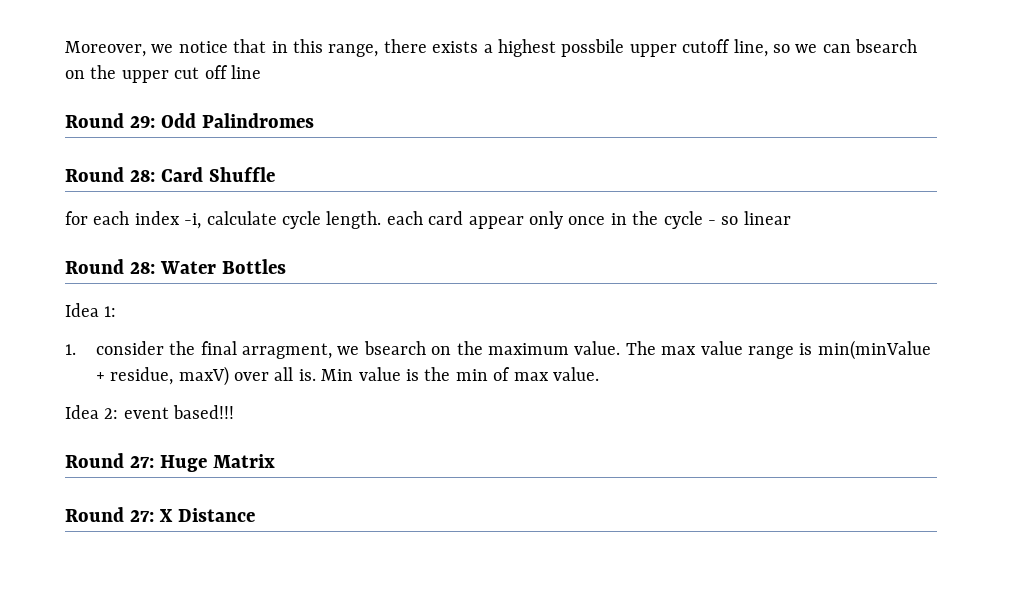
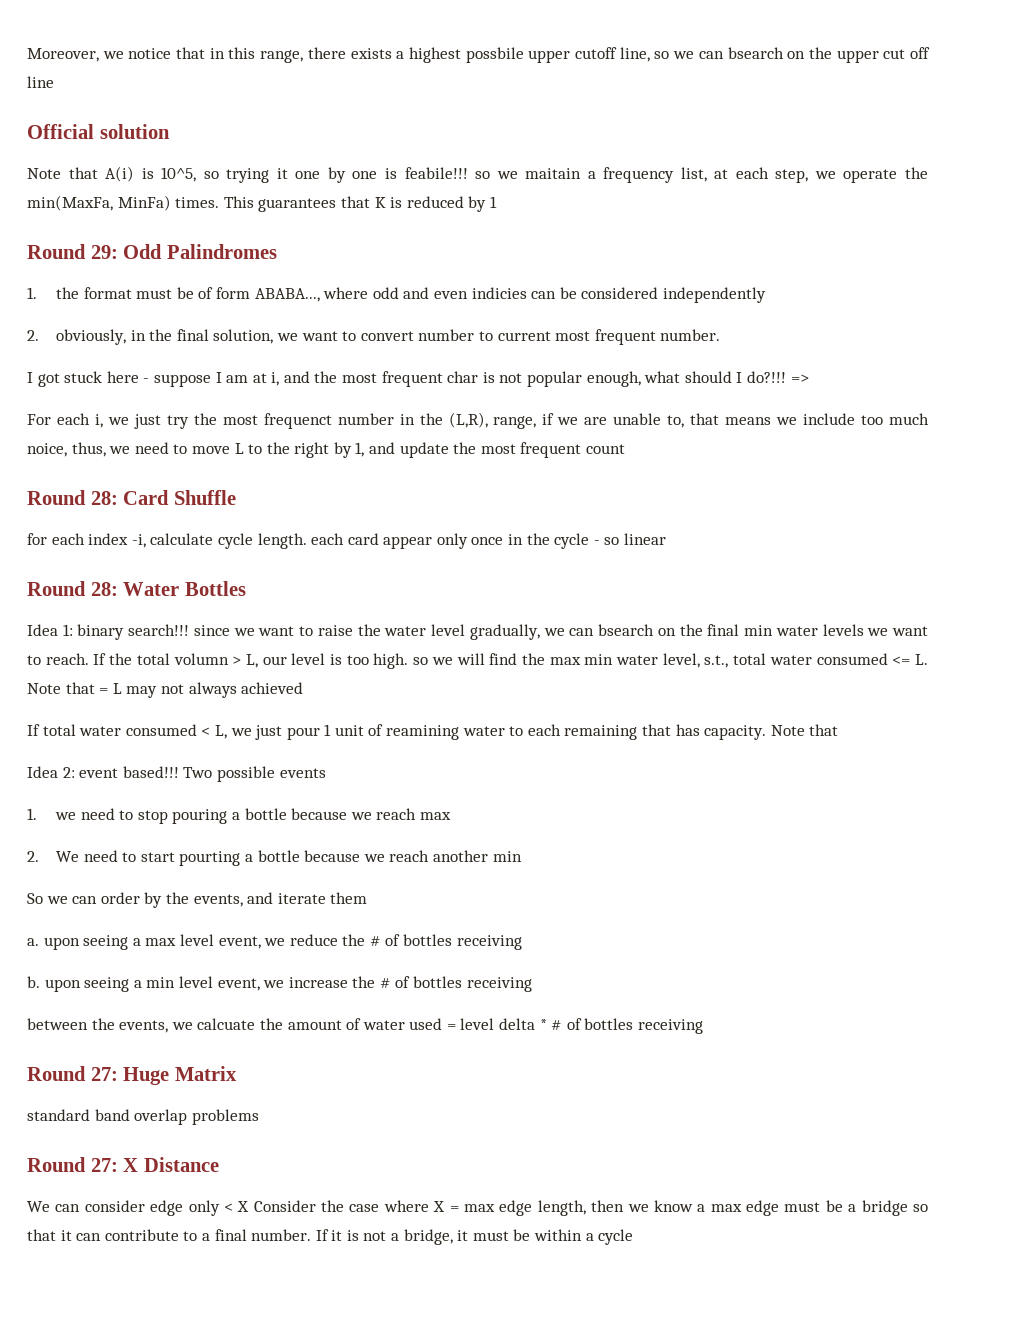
+ Official solution
+ Note that A(i) is 10^5, so trying it one by one is feabile!!! so we maitain a frequency list, at each step, we operate the min(MaxFa, MinFa) times. This guarantees that K is reduced by 1
  Round 29: Odd Palindromes
+ 1. the format must be of form ABABA..., where odd and even indicies can be considered independently
+ 2. obviously, in the final solution, we want to convert number to current most frequent number.
+ I got stuck here - suppose I am at i, and the most frequent char is not popular enough, what should I do?!!! =>
+ For each i, we just try the most frequenct number in the (L,R), range, if we are unable to, that means we include too much noice, thus, we need to move L to the right by 1, and update the most frequent count
- Idea 1:
- 1. consider the final arragment, we bsearch on the maximum value. The max value range is min(minValue + residue, maxV) over all is. Min value is the min of max value.
- Idea 2: event based!!!
+ Idea 1: binary search!!! since we want to raise the water level gradually, we can bsearch on the final min water levels we want to reach. If the total volumn > L, our level is too high. so we will find the max min water level, s.t., total water consumed <= L. Note that = L may not always achieved
+ If total water consumed < L, we just pour 1 unit of reamining water to each remaining that has capacity. Note that
+ Idea 2: event based!!! Two possible events
+ 1. we need to stop pouring a bottle because we reach max
+ 2. We need to start pourting a bottle because we reach another min
+ So we can order by the events, and iterate them
+ a. upon seeing a max level event, we reduce the # of bottles receiving
+ b. upon seeing a min level event, we increase the # of bottles receiving
+ between the events, we calcuate the amount of water used = level delta * # of bottles receiving
+ standard band overlap problems
+ We can consider edge only < X Consider the case where X = max edge length, then we know a max edge must be a bridge so that it can contribute to a final number. If it is not a bridge, it must be within a cycle

